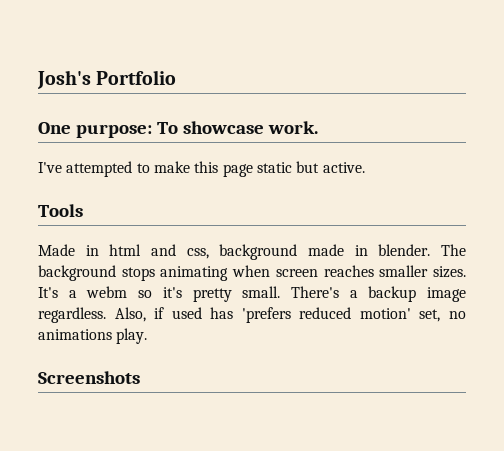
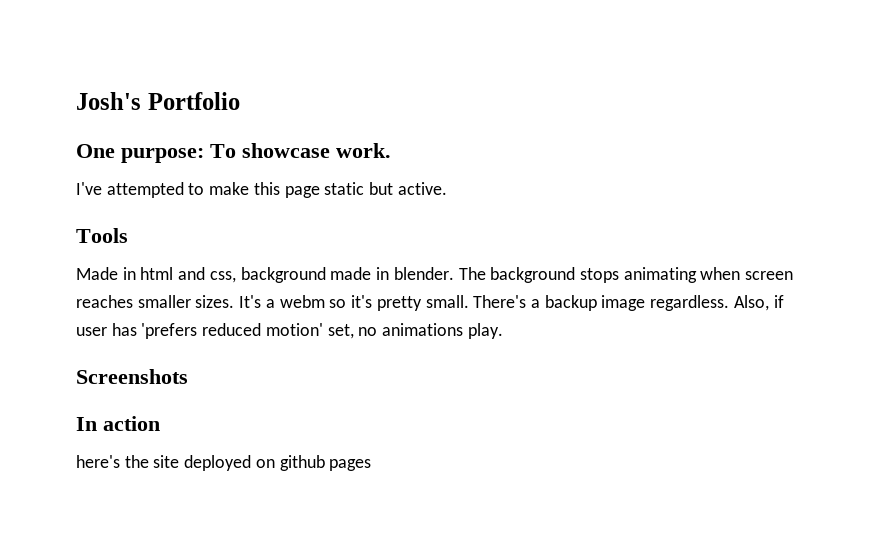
- Also, if used has 'prefers reduced motion' set, no animations play.
+ Also, if user has 'prefers reduced motion' set, no animations play.
+ In action
+ here's the site deployed on github pages

